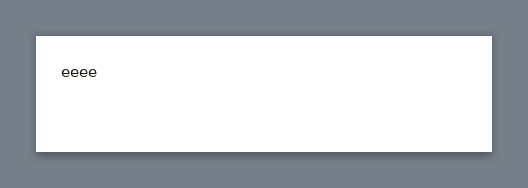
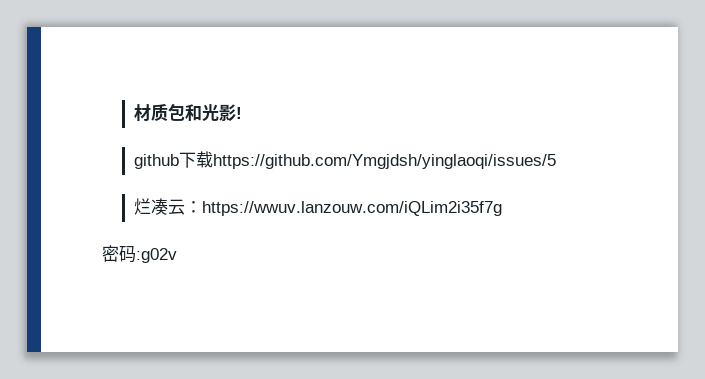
- eeee
+ 材质包和光影!
+ github下载https://github.com/Ymgjdsh/yinglaoqi/issues/5
+ 烂凑云：https://wwuv.lanzouw.com/iQLim2i35f7g
+ 密码:g02v

